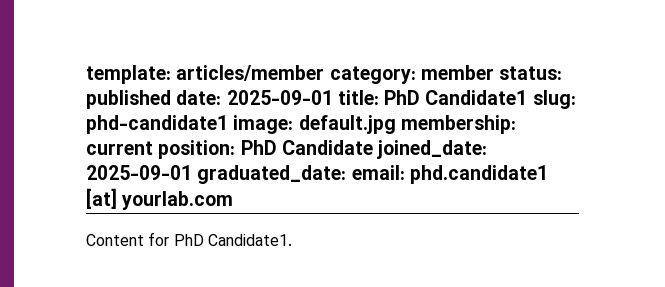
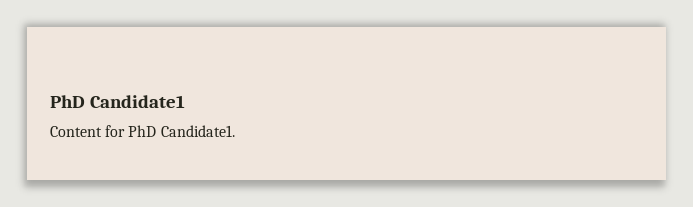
- template: articles/member category: member status: published date: 2025-09-01 title: PhD Candidate1 slug: phd-candidate1 image: default.jpg membership: current position: PhD Candidate joined_date: 2025-09-01 graduated_date: email: phd.candidate1 [at] yourlab.com
+ PhD Candidate1

